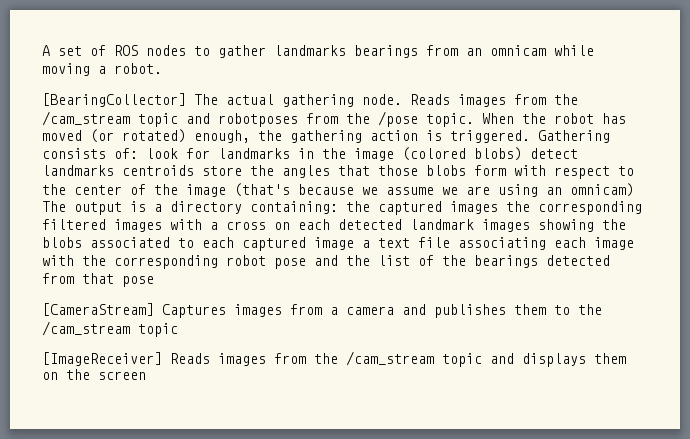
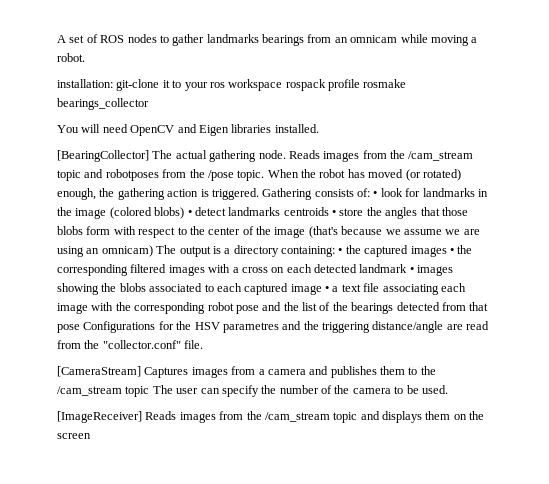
+ installation: git-clone it to your ros workspace rospack profile rosmake bearings_collector
+ You will need OpenCV and Eigen libraries installed.
- look for landmarks in the image (colored blobs) detect landmarks centroids store the angles that those blobs form with respect to the center of the image (that's because we assume we are using an omnicam) The output is a directory containing:
+ • look for landmarks in the image (colored blobs) • detect landmarks centroids • store the angles that those blobs form with respect to the center of the image (that's because we assume we are using an omnicam) The output is a directory containing:
- the captured images the corresponding filtered images with a cross on each detected landmark images showing the blobs associated to each captured image a text file associating each image with the corresponding robot pose and the list of the bearings detected from that pose
+ • the captured images • the corresponding filtered images with a cross on each detected landmark • images showing the blobs associated to each captured image • a text file associating each image with the corresponding robot pose and the list of the bearings detected from that pose Configurations for the HSV parametres and the triggering distance/angle are read from the "collector.conf" file.
- [CameraStream] Captures images from a camera and publishes them to the /cam_stream topic
+ [CameraStream] Captures images from a camera and publishes them to the /cam_stream topic The user can specify the number of the camera to be used.

